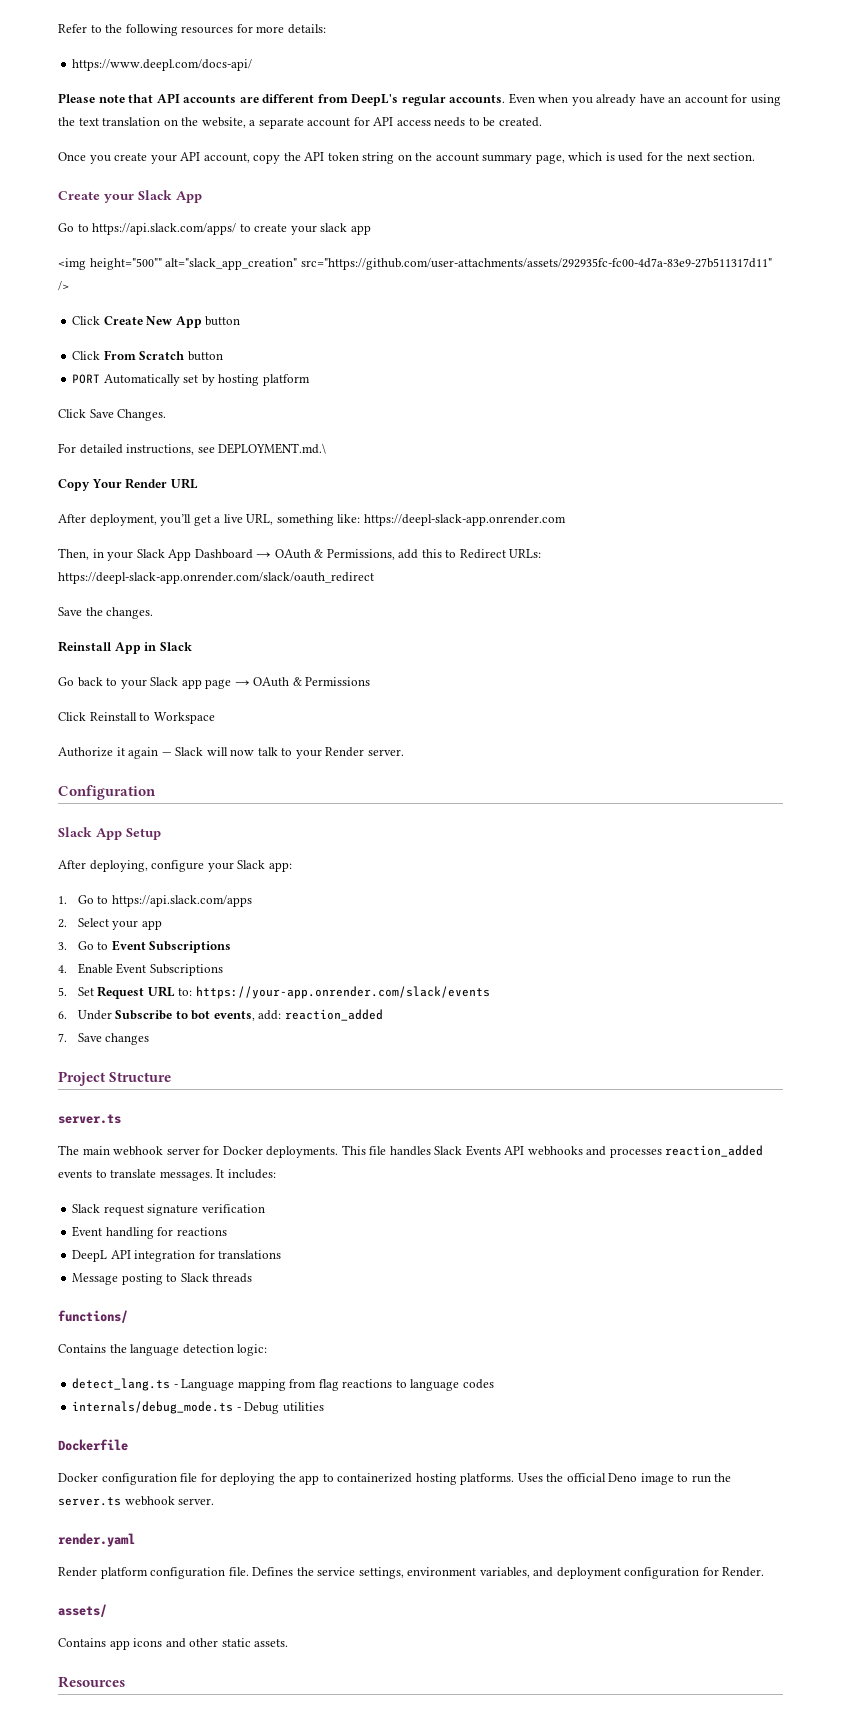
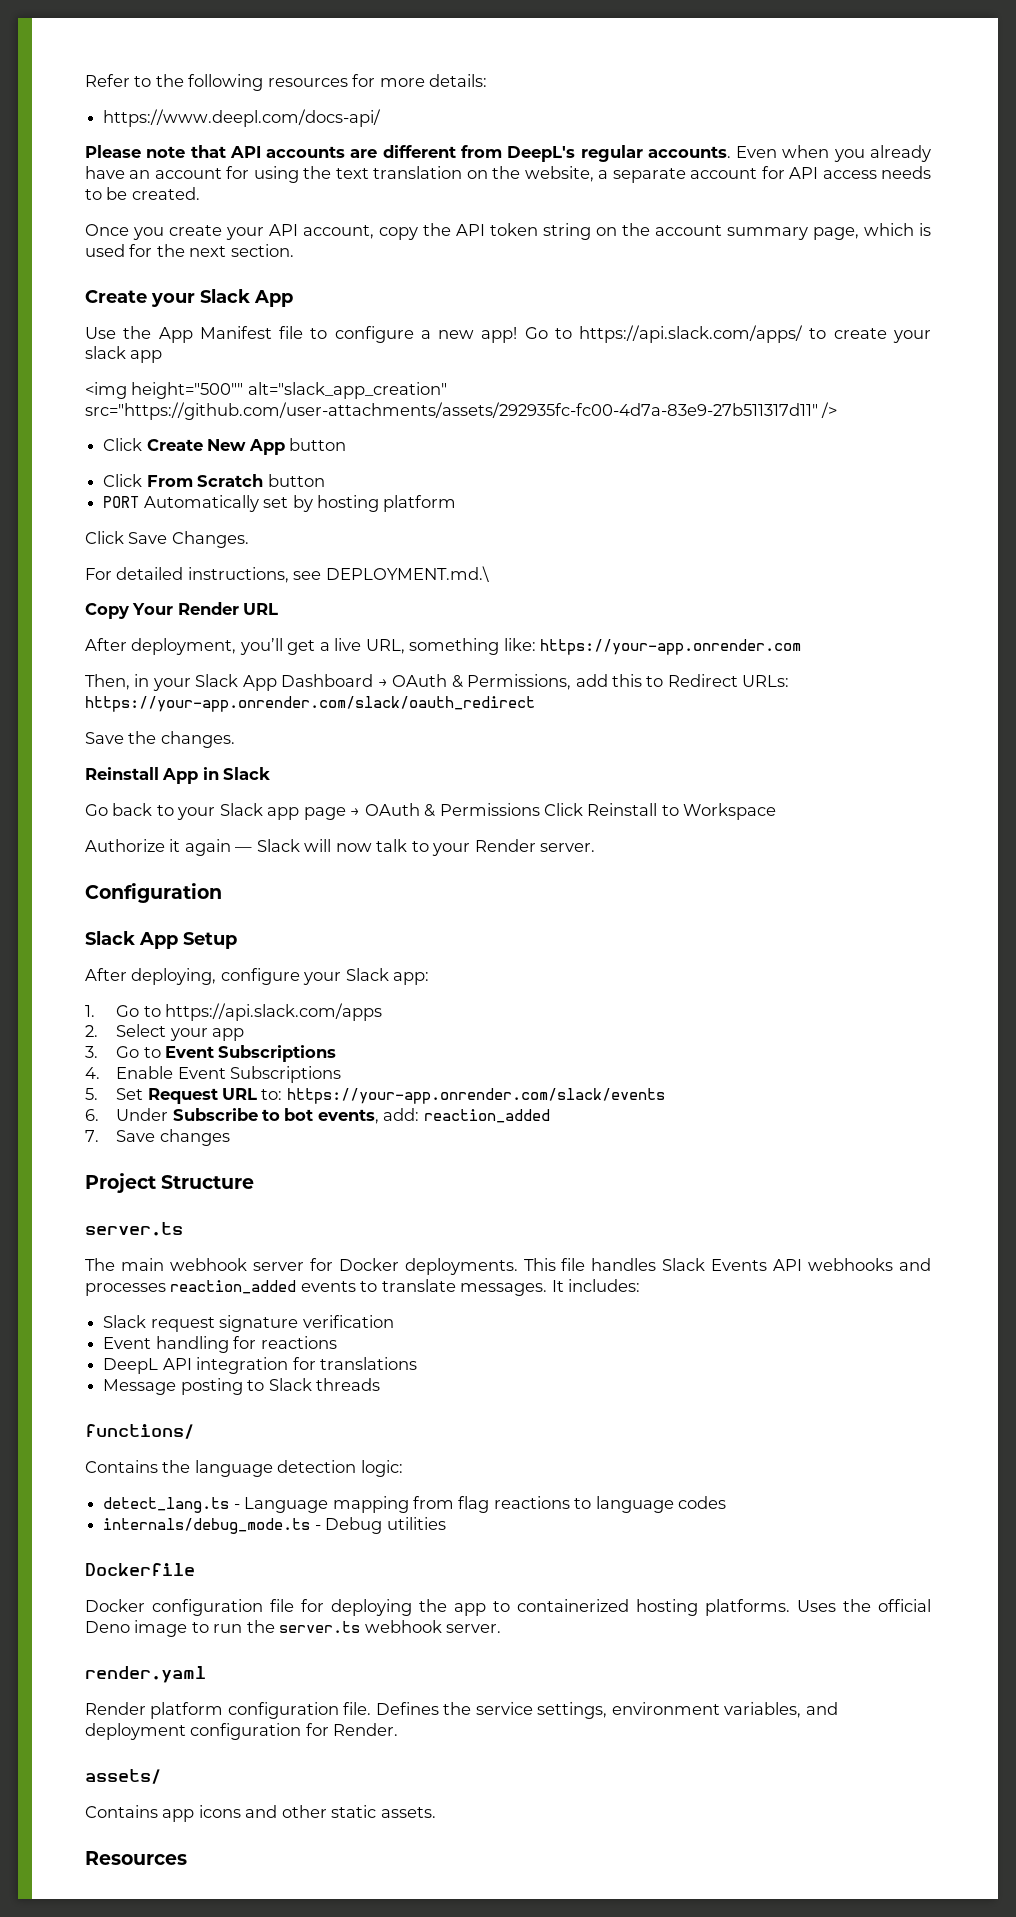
+ Use the App Manifest file to configure a new app!
- After deployment, you’ll get a live URL, something like: https://deepl-slack-app.onrender.com
+ After deployment, you’ll get a live URL, something like: https://your-app.onrender.com
- Then, in your Slack App Dashboard → OAuth & Permissions, add this to Redirect URLs: https://deepl-slack-app.onrender.com/slack/oauth_redirect
+ Then, in your Slack App Dashboard → OAuth & Permissions, add this to Redirect URLs: https://your-app.onrender.com/slack/oauth_redirect
- Go back to your Slack app page → OAuth & Permissions
- Click Reinstall to Workspace
+ Go back to your Slack app page → OAuth & Permissions Click Reinstall to Workspace

